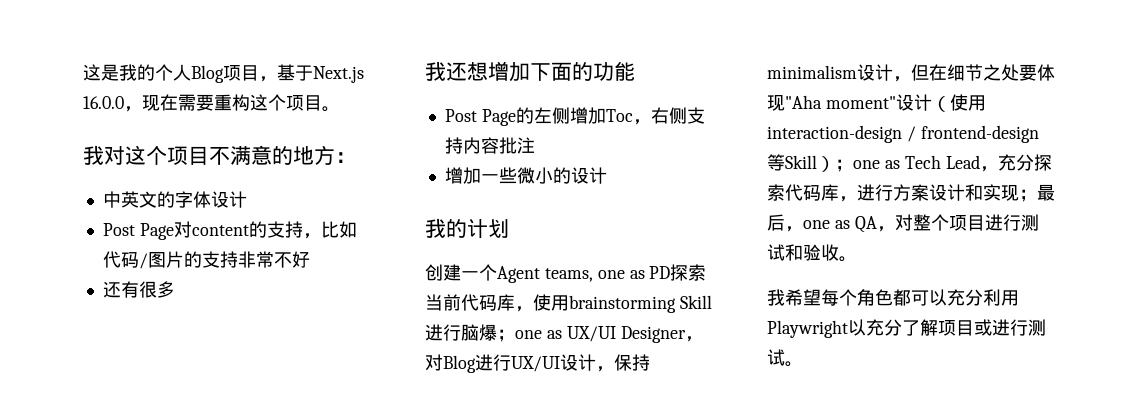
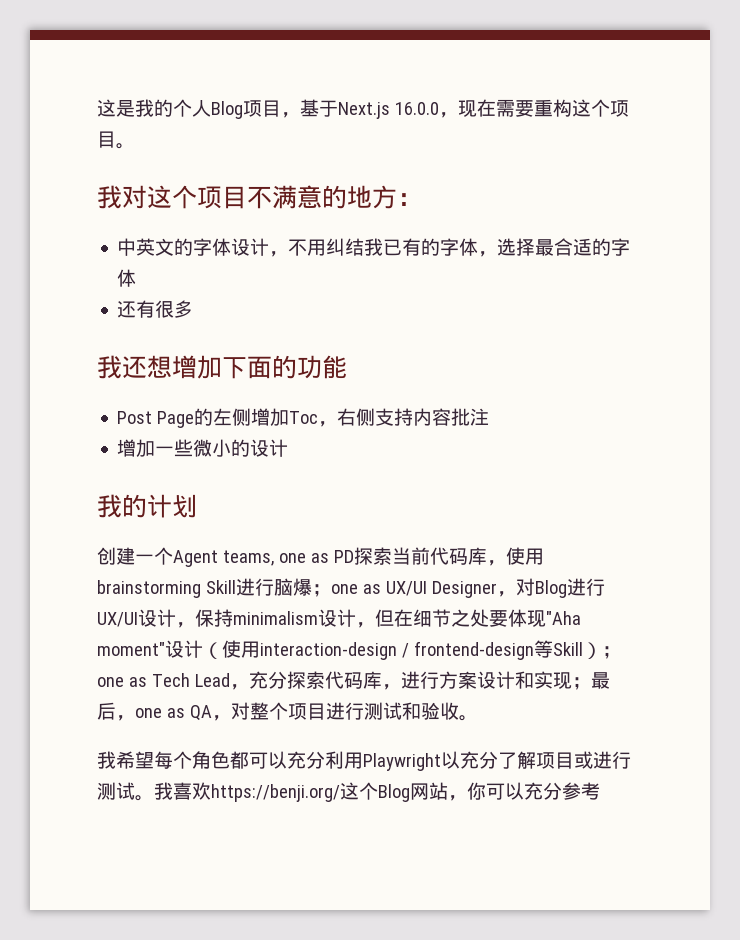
- 中英文的字体设计
- Post Page对content的支持，比如代码/图片的支持非常不好
+ 中英文的字体设计，不用纠结我已有的字体，选择最合适的字体
+ 我喜欢https://benji.org/这个Blog网站，你可以充分参考

